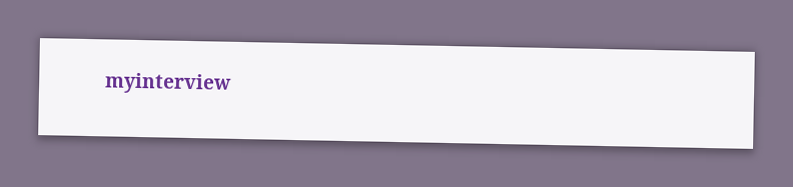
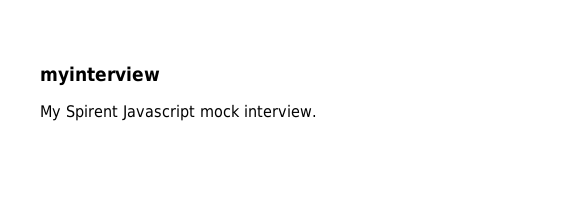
+ My Spirent Javascript mock interview.

